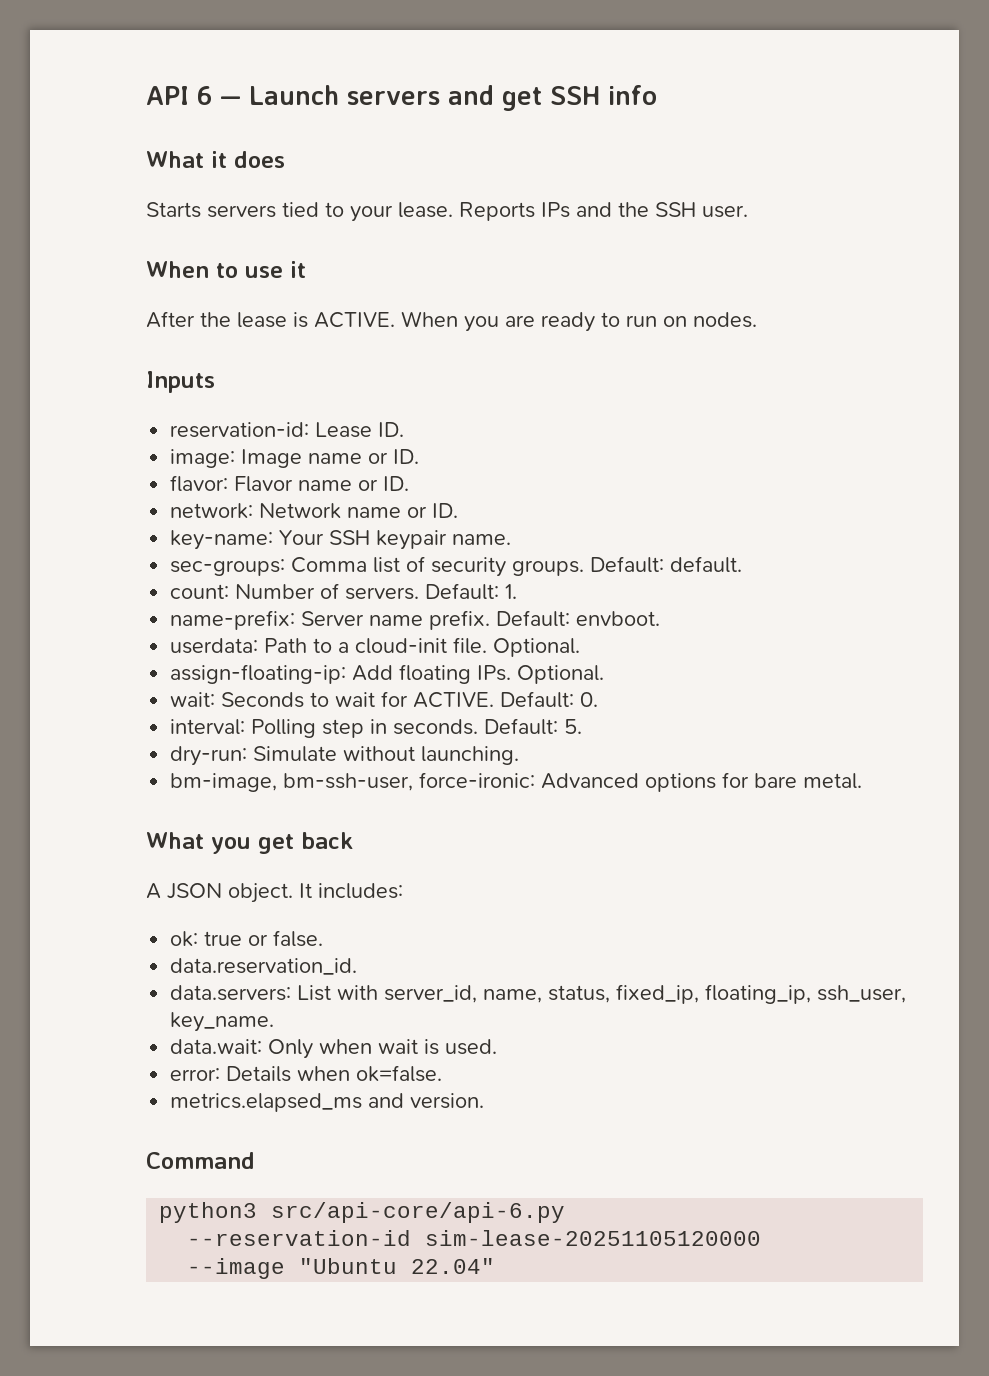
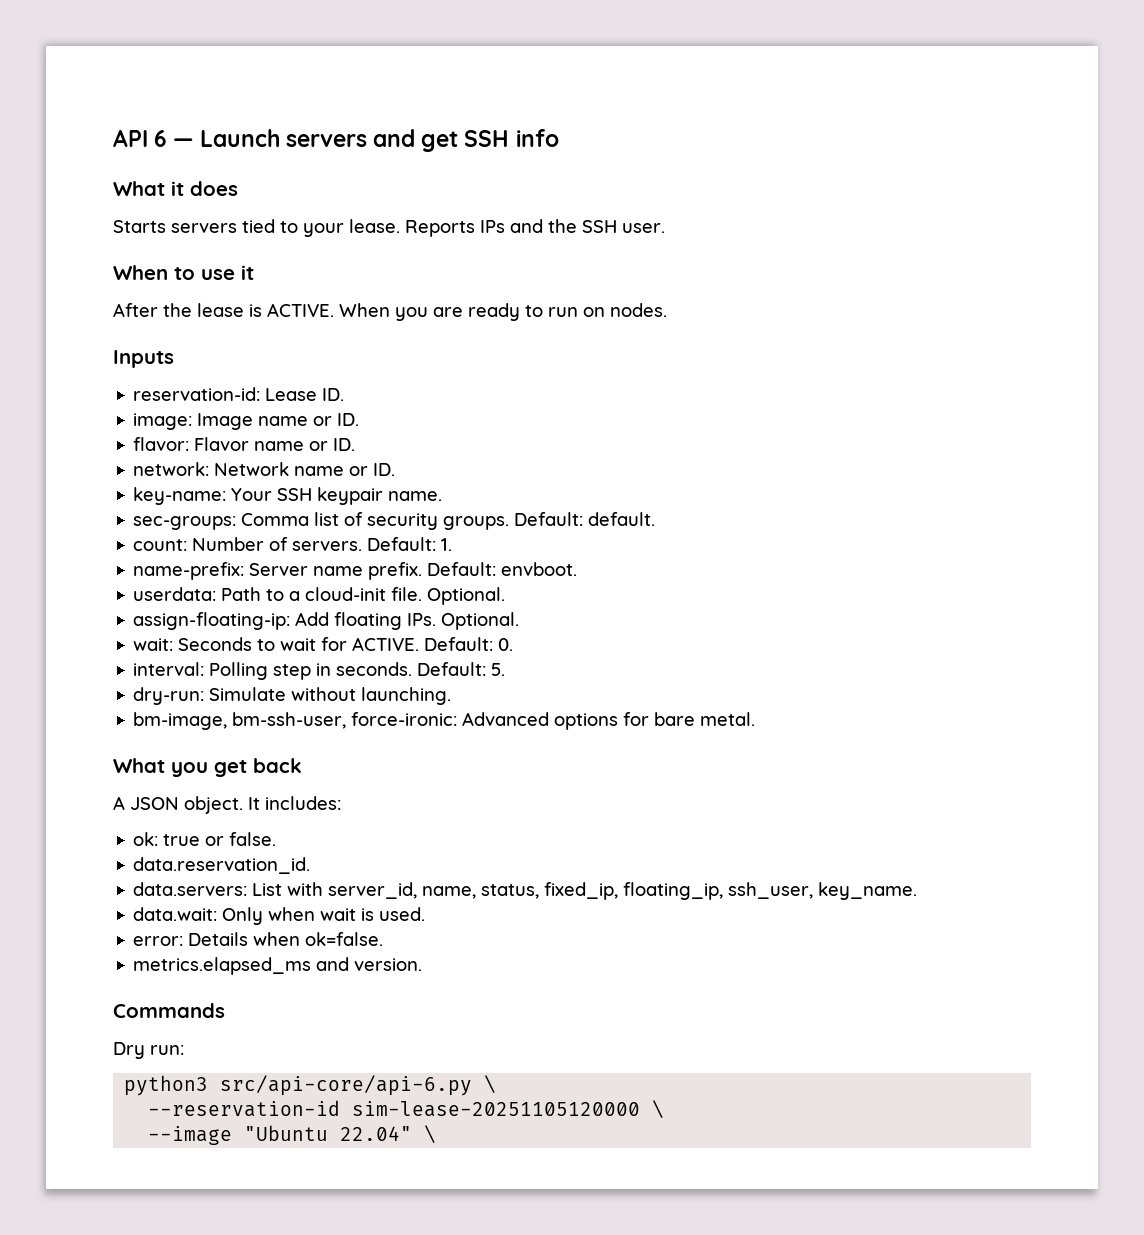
- Command
+ Commands
+ Dry run:
- python3 src/api-core/api-6.py
+ python3 src/api-core/api-6.py \
- --reservation-id sim-lease-20251105120000
+ --reservation-id sim-lease-20251105120000 \
- --image "Ubuntu 22.04"
+ --image "Ubuntu 22.04" \

